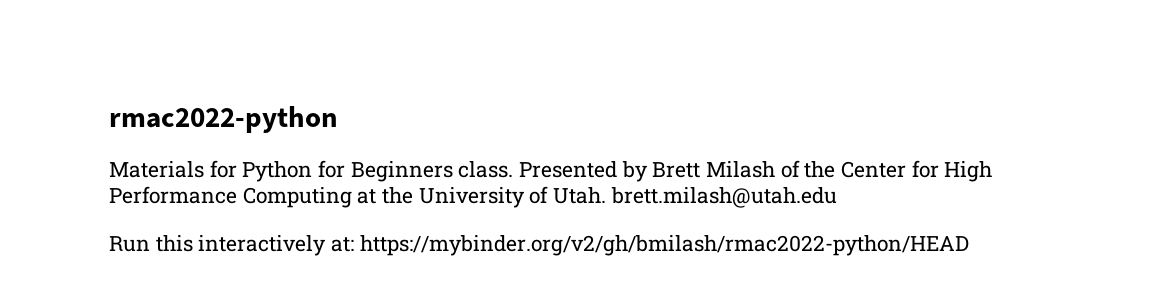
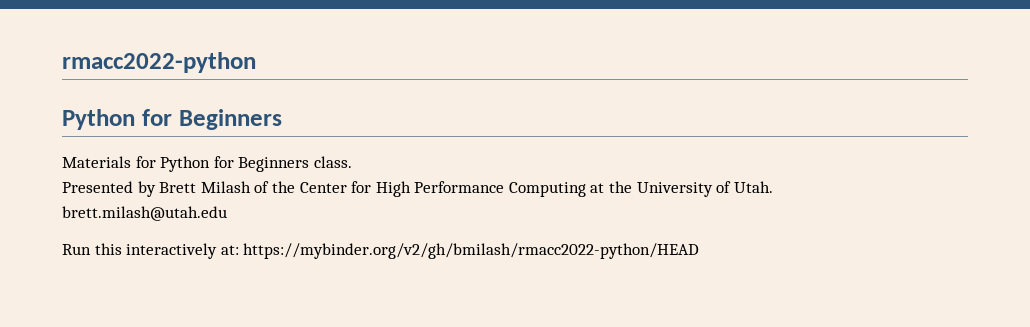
- rmac2022-python
+ rmacc2022-python
+ Python for Beginners
- Materials for Python for Beginners class. Presented by Brett Milash of the Center for High Performance Computing at the University of Utah. brett.milash@utah.edu
+ Materials for Python for Beginners class.
+ Presented by Brett Milash of the Center for High Performance Computing at the University of Utah.
+ brett.milash@utah.edu
- Run this interactively at: https://mybinder.org/v2/gh/bmilash/rmac2022-python/HEAD
+ Run this interactively at: https://mybinder.org/v2/gh/bmilash/rmacc2022-python/HEAD

